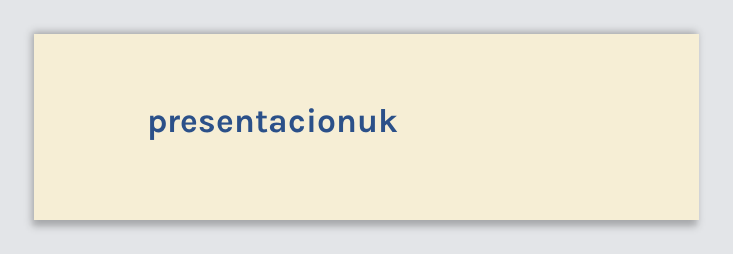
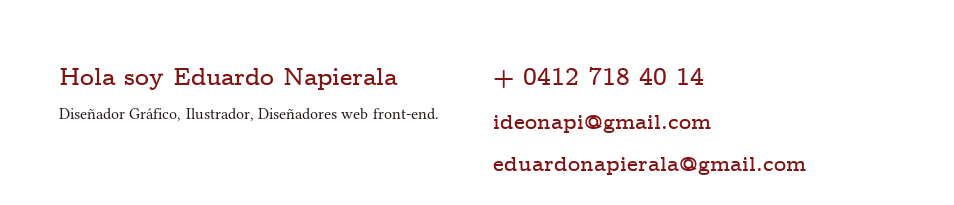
- presentacionuk
+ Hola soy Eduardo Napierala
+ Diseñador Gráfico, Ilustrador, Diseñadores web front-end.
+ + 0412 718 40 14
+ ideonapi@gmail.com
+ eduardonapierala@gmail.com

